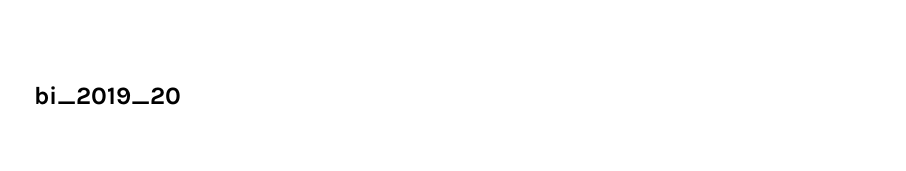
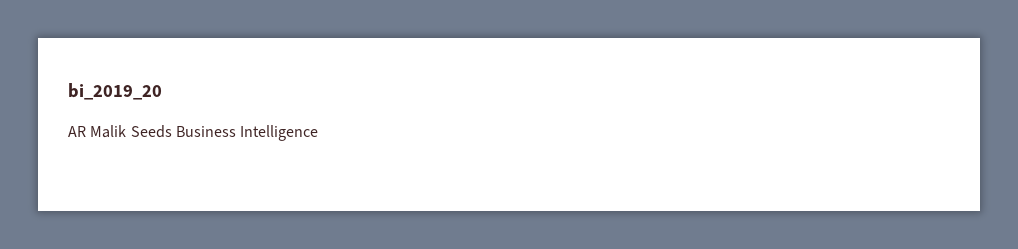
+ AR Malik Seeds Business Intelligence

